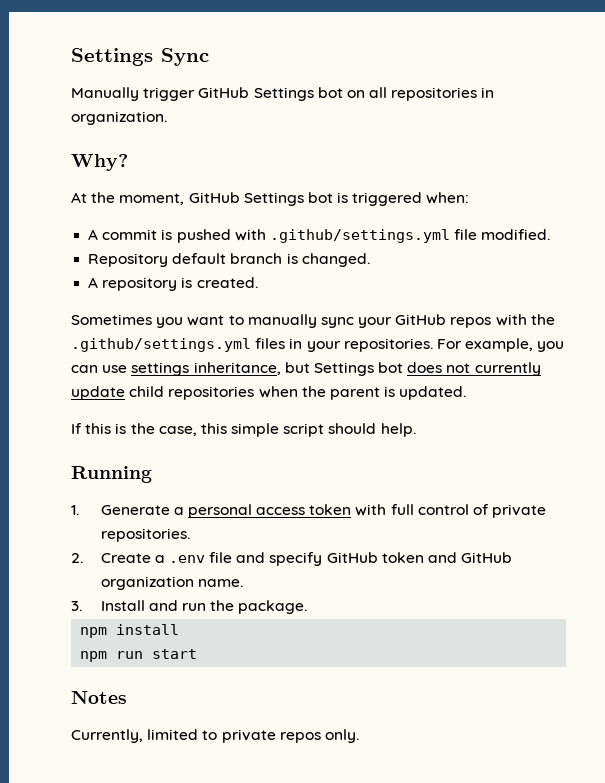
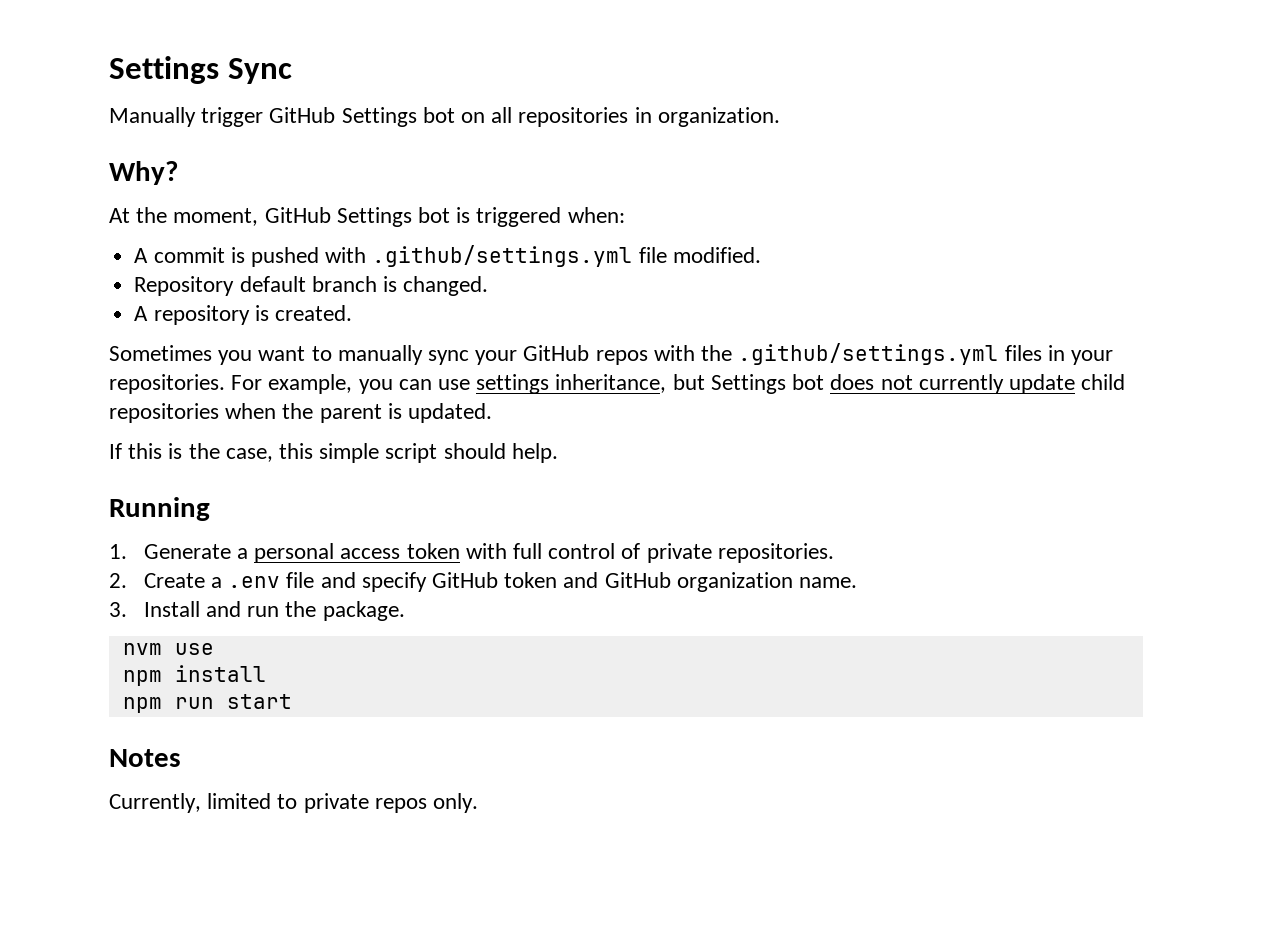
+ nvm use

